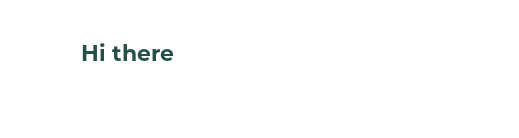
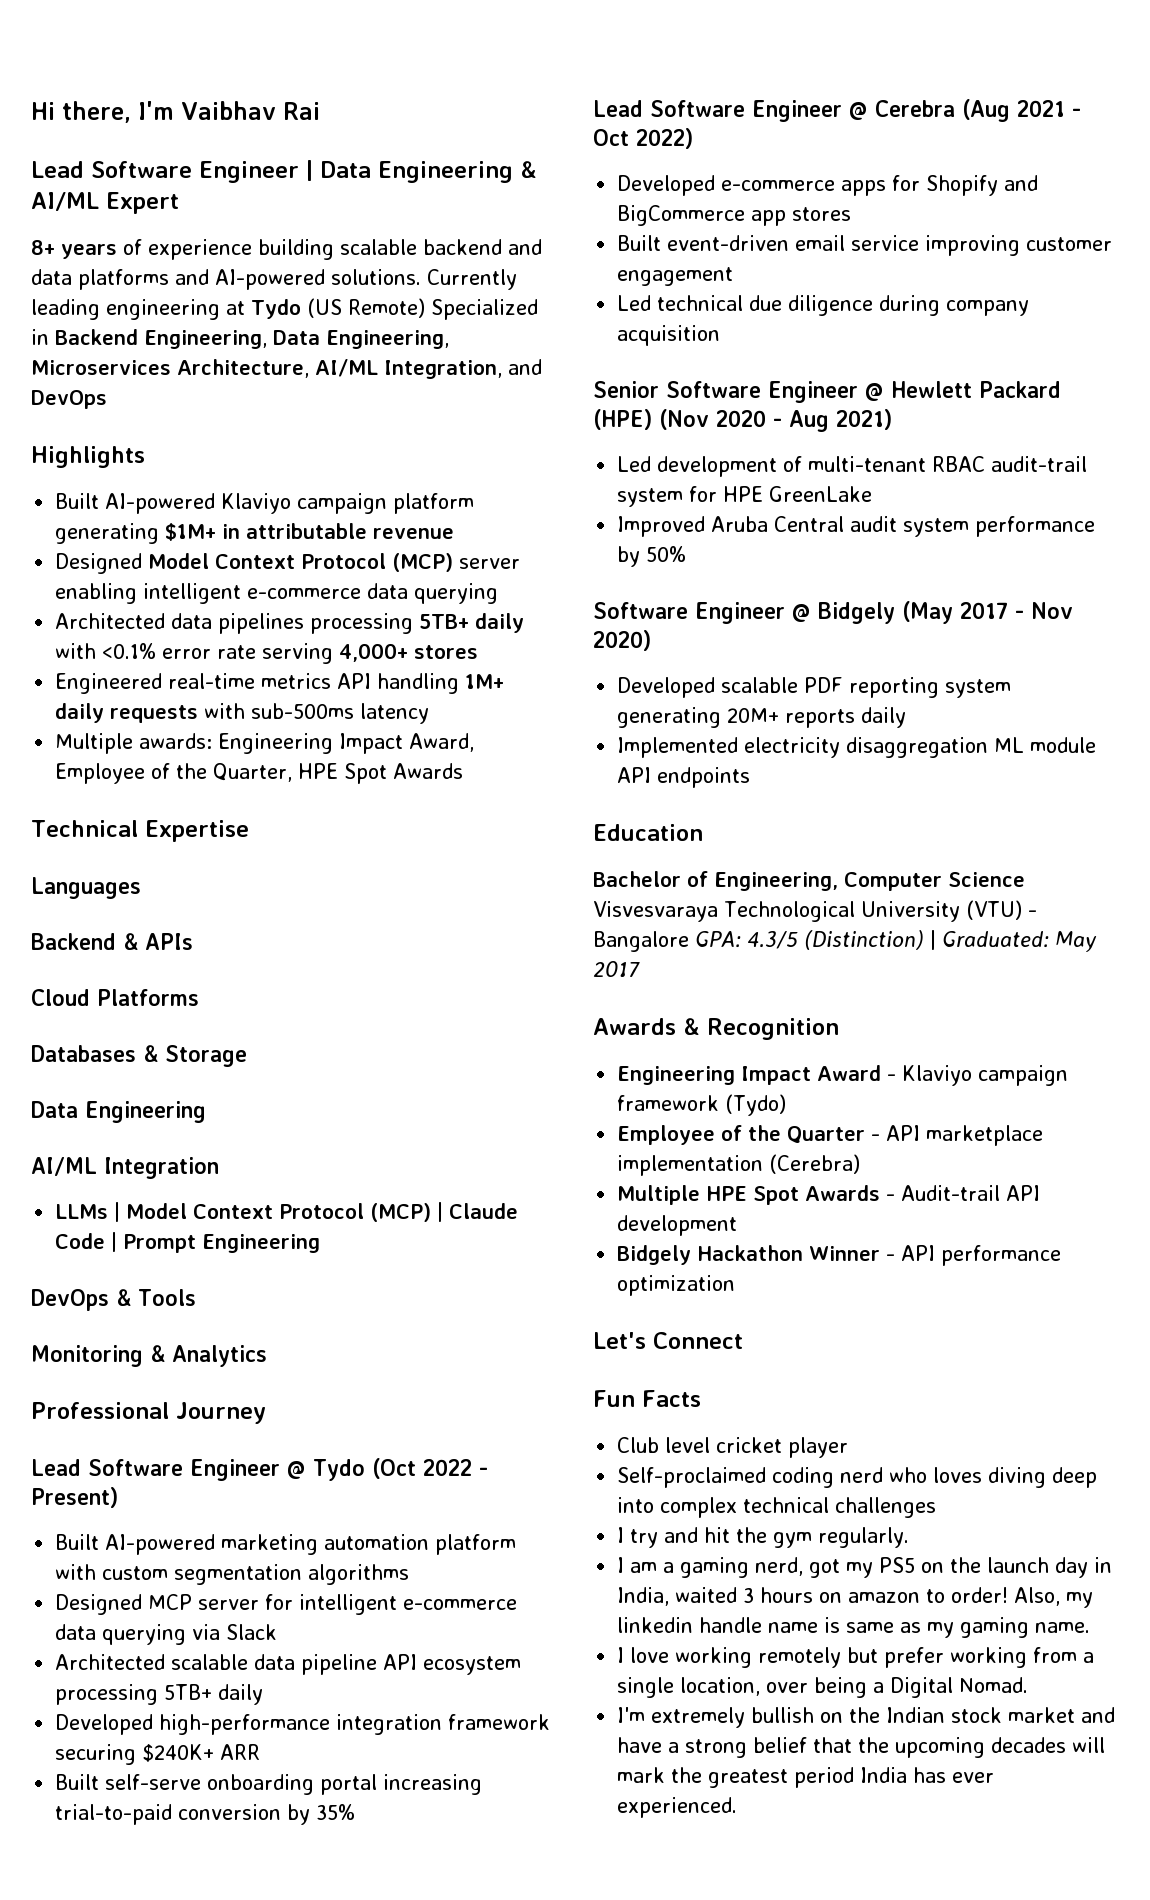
- Hi there
+ Hi there, I'm Vaibhav Rai
+ Lead Software Engineer | Data Engineering & AI/ML Expert
+ 8+ years of experience building scalable backend and data platforms and AI-powered solutions. Currently leading engineering at Tydo (US Remote) Specialized in Backend Engineering, Data Engineering, Microservices Architecture, AI/ML Integration, and DevOps
+ Highlights
+ Built AI-powered Klaviyo campaign platform generating $1M+ in attributable revenue
+ Designed Model Context Protocol (MCP) server enabling intelligent e-commerce data querying
+ Architected data pipelines processing 5TB+ daily with <0.1% error rate serving 4,000+ stores
+ Engineered real-time metrics API handling 1M+ daily requests with sub-500ms latency
+ Multiple awards: Engineering Impact Award, Employee of the Quarter, HPE Spot Awards
+ Technical Expertise
+ Languages
+ Backend & APIs
+ Cloud Platforms
+ Databases & Storage
+ Data Engineering
+ AI/ML Integration
+ LLMs | Model Context Protocol (MCP) | Claude Code | Prompt Engineering
+ DevOps & Tools
+ Monitoring & Analytics
+ Professional Journey
+ Lead Software Engineer @ Tydo (Oct 2022 - Present)
+ Built AI-powered marketing automation platform with custom segmentation algorithms
+ Designed MCP server for intelligent e-commerce data querying via Slack
+ Architected scalable data pipeline API ecosystem processing 5TB+ daily
+ Developed high-performance integration framework securing $240K+ ARR
+ Built self-serve onboarding portal increasing trial-to-paid conversion by 35%
+ Lead Software Engineer @ Cerebra (Aug 2021 - Oct 2022)
+ Developed e-commerce apps for Shopify and BigCommerce app stores
+ Built event-driven email service improving customer engagement
+ Led technical due diligence during company acquisition
+ Senior Software Engineer @ Hewlett Packard (HPE) (Nov 2020 - Aug 2021)
+ Led development of multi-tenant RBAC audit-trail system for HPE GreenLake
+ Improved Aruba Central audit system performance by 50%
+ Software Engineer @ Bidgely (May 2017 - Nov 2020)
+ Developed scalable PDF reporting system generating 20M+ reports daily
+ Implemented electricity disaggregation ML module API endpoints
+ Education
+ Bachelor of Engineering, Computer Science Visvesvaraya Technological University (VTU) - Bangalore GPA: 4.3/5 (Distinction) | Graduated: May 2017
+ Awards & Recognition
+ Engineering Impact Award - Klaviyo campaign framework (Tydo)
+ Employee of the Quarter - API marketplace implementation (Cerebra)
+ Multiple HPE Spot Awards - Audit-trail API development
+ Bidgely Hackathon Winner - API performance optimization
+ Let's Connect
+ Fun Facts
+ Club level cricket player
+ Self-proclaimed coding nerd who loves diving deep into complex technical challenges
+ I try and hit the gym regularly.
+ I am a gaming nerd, got my PS5 on the launch day in India, waited 3 hours on amazon to order! Also, my linkedin handle name is same as my gaming name.
+ I love working remotely but prefer working from a single location, over being a Digital Nomad.
+ I'm extremely bullish on the Indian stock market and have a strong belief that the upcoming decades will mark the greatest period India has ever experienced.

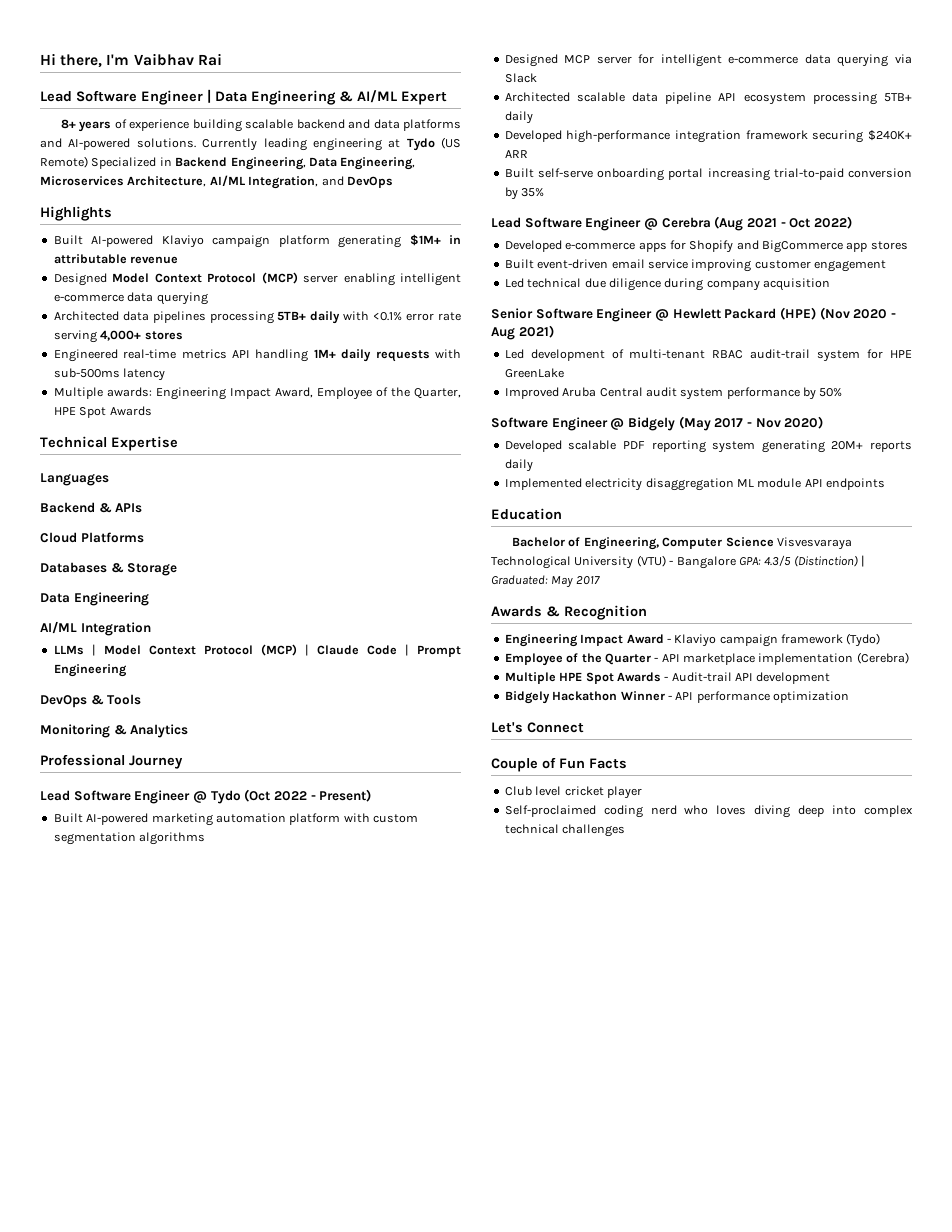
- Fun Facts
+ Couple of Fun Facts
- I try and hit the gym regularly.
- I am a gaming nerd, got my PS5 on the launch day in India, waited 3 hours on amazon to order! Also, my linkedin handle name is same as my gaming name.
- I love working remotely but prefer working from a single location, over being a Digital Nomad.
- I'm extremely bullish on the Indian stock market and have a strong belief that the upcoming decades will mark the greatest period India has ever experienced.

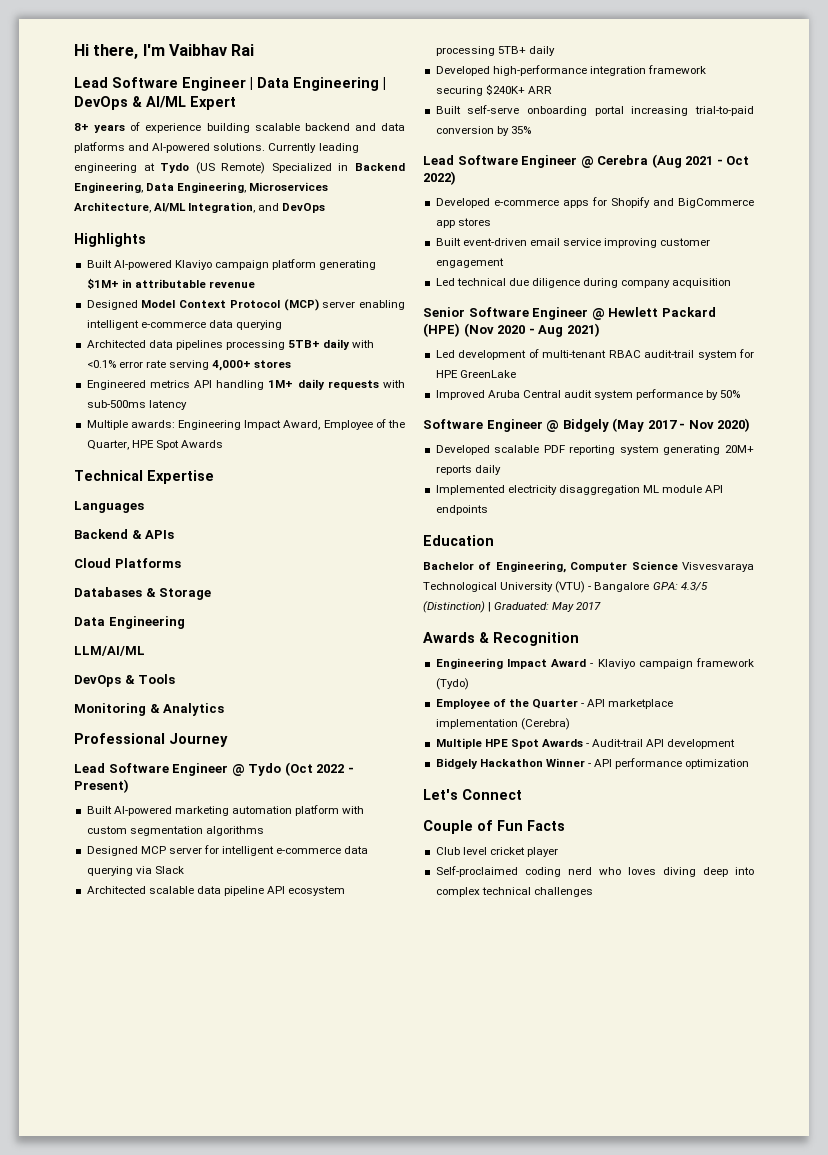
- Lead Software Engineer | Data Engineering & AI/ML Expert
+ Lead Software Engineer | Data Engineering | DevOps & AI/ML Expert
- Engineered real-time metrics API handling 1M+ daily requests with sub-500ms latency
+ Engineered metrics API handling 1M+ daily requests with sub-500ms latency
- AI/ML Integration
- LLMs | Model Context Protocol (MCP) | Claude Code | Prompt Engineering
+ LLM/AI/ML

